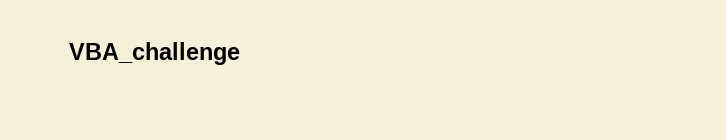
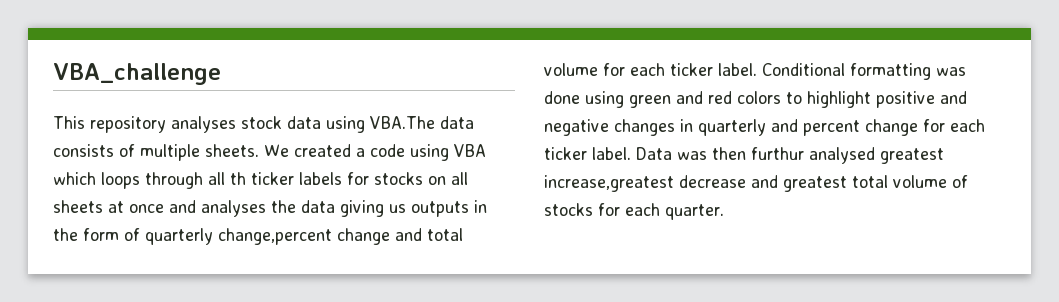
+ This repository analyses stock data using VBA.The data consists of multiple sheets. We created a code using VBA which loops through all th ticker labels for stocks on all sheets at once and analyses the data giving us outputs in the form of quarterly change,percent change and total volume for each ticker label. Conditional formatting was done using green and red colors to highlight positive and negative changes in quarterly and percent change for each ticker label. Data was then furthur analysed greatest increase,greatest decrease and greatest total volume of stocks for each quarter.

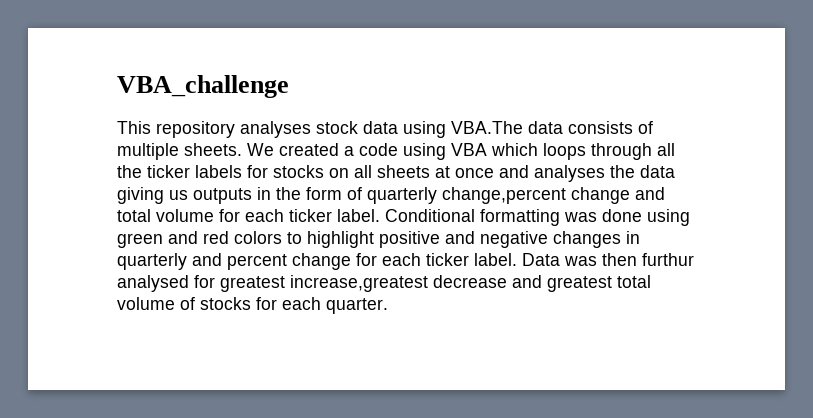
- We created a code using VBA which loops through all th ticker labels for stocks on all sheets at once and analyses the data giving us outputs in the form of quarterly change,percent change and total volume for each ticker label.
+ We created a code using VBA which loops through all the ticker labels for stocks on all sheets at once and analyses the data giving us outputs in the form of quarterly change,percent change and total volume for each ticker label.
- Data was then furthur analysed greatest increase,greatest decrease and greatest total volume of stocks for each quarter.
+ Data was then furthur analysed for greatest increase,greatest decrease and greatest total volume of stocks for each quarter.

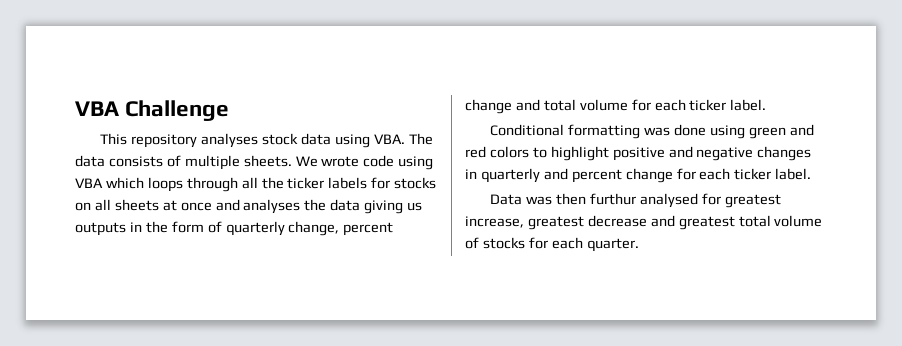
- VBA_challenge
+ VBA Challenge
- This repository analyses stock data using VBA.The data consists of multiple sheets.
+ This repository analyses stock data using VBA. The data consists of multiple sheets.
- We created a code using VBA which loops through all the ticker labels for stocks on all sheets at once and analyses the data giving us outputs in the form of quarterly change,percent change and total volume for each ticker label. Conditional formatting was done using green and red colors to highlight positive and negative changes in quarterly and percent change for each ticker label. Data was then furthur analysed for greatest increase,greatest decrease and greatest total volume of stocks for each quarter.
+ We wrote code using VBA which loops through all the ticker labels for stocks on all sheets at once and analyses the data giving us outputs in the form of quarterly change, percent change and total volume for each ticker label.
+ Conditional formatting was done using green and red colors to highlight positive and negative changes in quarterly and percent change for each ticker label.
+ Data was then furthur analysed for greatest increase, greatest decrease and greatest total volume of stocks for each quarter.

